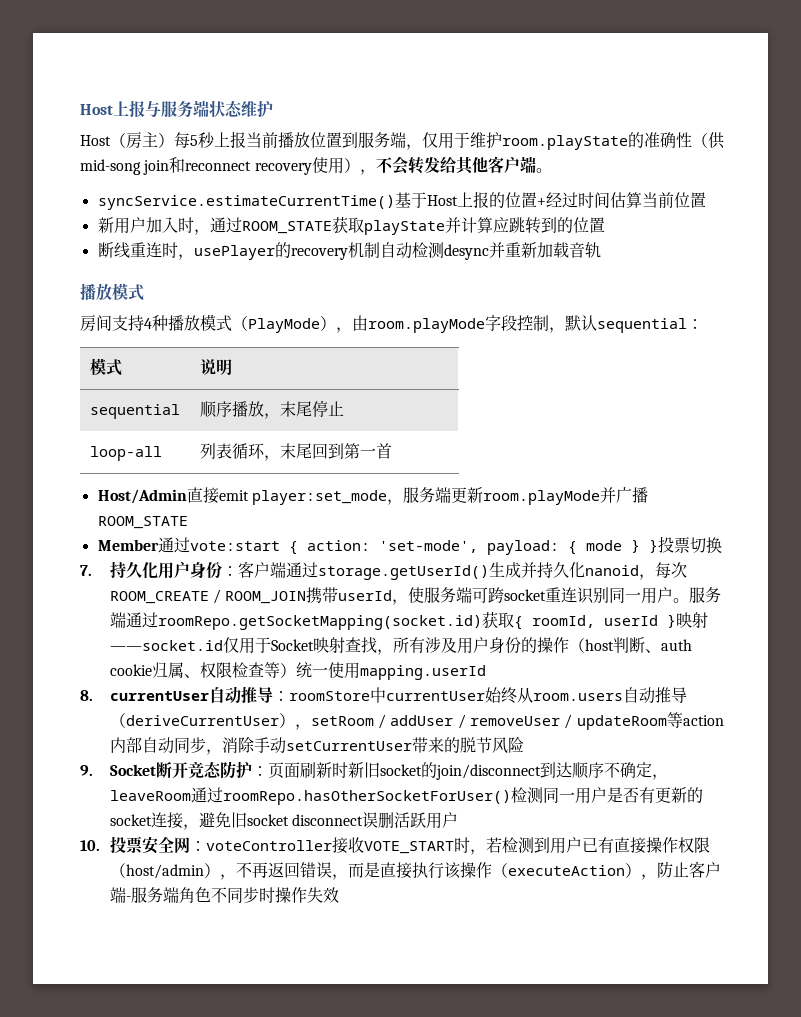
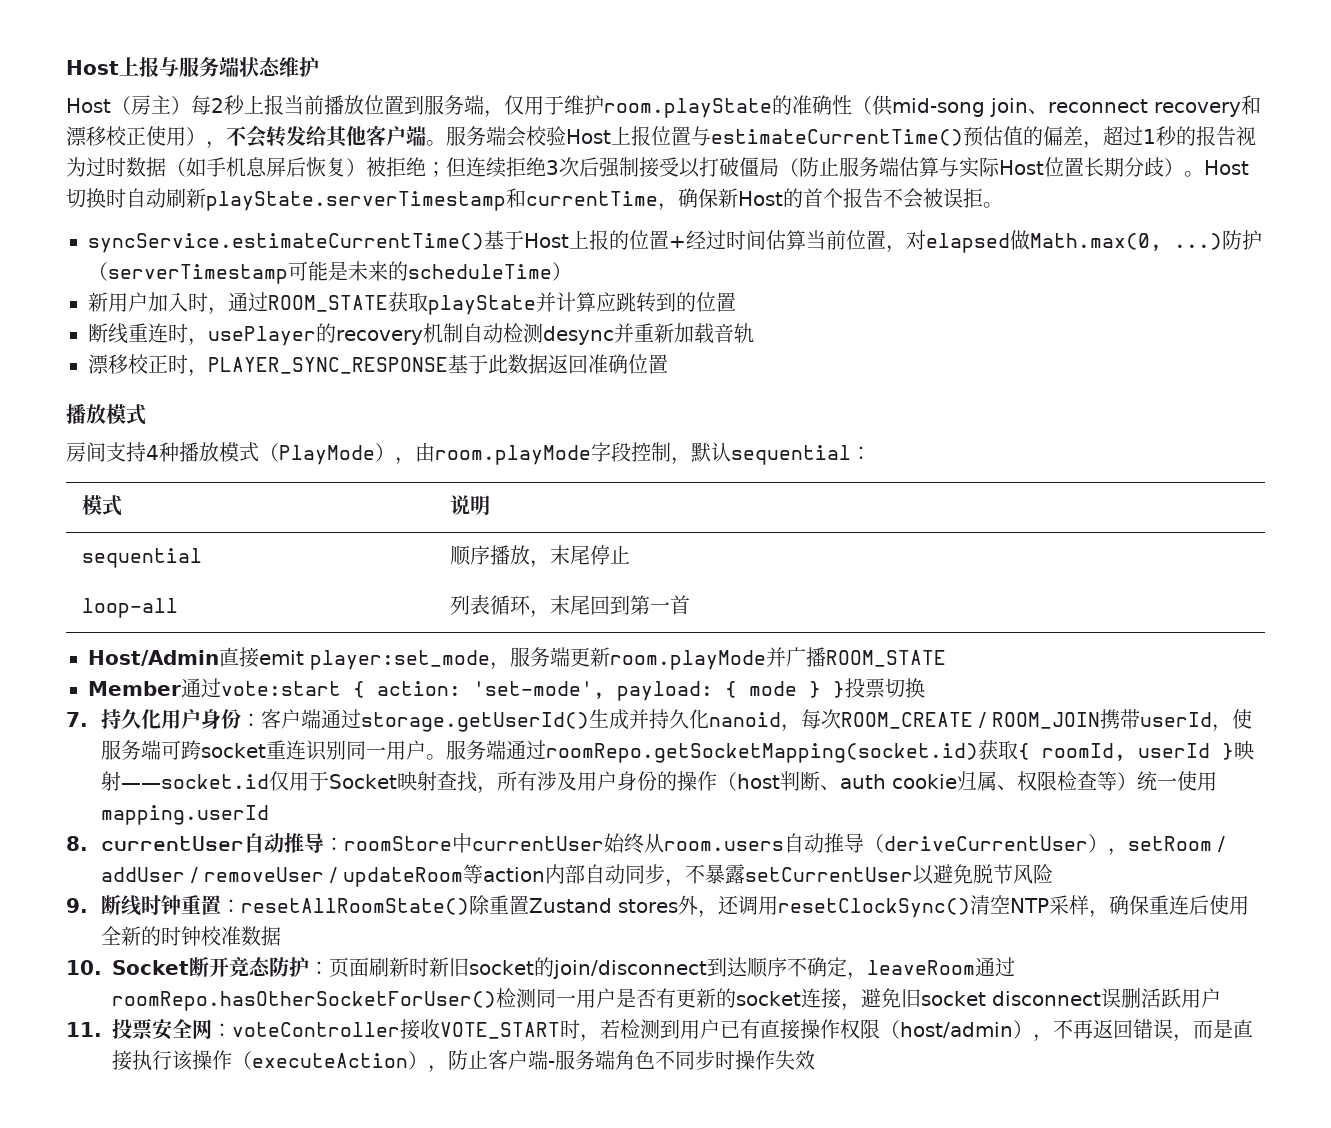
- Host（房主）每5秒上报当前播放位置到服务端，仅用于维护room.playState的准确性（供mid-song join和reconnect recovery使用），不会转发给其他客户端。
+ Host（房主）每2秒上报当前播放位置到服务端，仅用于维护room.playState的准确性（供mid-song join、reconnect recovery和漂移校正使用），不会转发给其他客户端。服务端会校验Host上报位置与estimateCurrentTime()预估值的偏差，超过1秒的报告视为过时数据（如手机息屏后恢复）被拒绝；但连续拒绝3次后强制接受以打破僵局（防止服务端估算与实际Host位置长期分歧）。Host切换时自动刷新playState.serverTimestamp和currentTime，确保新Host的首个报告不会被误拒。
- syncService.estimateCurrentTime()基于Host上报的位置+经过时间估算当前位置
+ syncService.estimateCurrentTime()基于Host上报的位置+经过时间估算当前位置，对elapsed做Math.max(0, ...)防护（serverTimestamp可能是未来的scheduleTime）
+ 漂移校正时，PLAYER_SYNC_RESPONSE基于此数据返回准确位置
- 8. currentUser自动推导：roomStore中currentUser始终从room.users自动推导（deriveCurrentUser），setRoom / addUser / removeUser / updateRoom等action内部自动同步，消除手动setCurrentUser带来的脱节风险
- 9. Socket断开竞态防护：页面刷新时新旧socket的join/disconnect到达顺序不确定，leaveRoom通过roomRepo.hasOtherSocketForUser()检测同一用户是否有更新的socket连接，避免旧socket disconnect误删活跃用户
+ 8. currentUser自动推导：roomStore中currentUser始终从room.users自动推导（deriveCurrentUser），setRoom / addUser / removeUser / updateRoom等action内部自动同步，不暴露setCurrentUser以避免脱节风险
+ 9.断线时钟重置：resetAllRoomState()除重置Zustand stores外，还调用resetClockSync()清空NTP采样，确保重连后使用全新的时钟校准数据
+ 10. Socket断开竞态防护：页面刷新时新旧socket的join/disconnect到达顺序不确定，leaveRoom通过roomRepo.hasOtherSocketForUser()检测同一用户是否有更新的socket连接，避免旧socket disconnect误删活跃用户
- 10.投票安全网：voteController接收VOTE_START时，若检测到用户已有直接操作权限（host/admin），不再返回错误，而是直接执行该操作（executeAction），防止客户端-服务端角色不同步时操作失效
+ 11.投票安全网：voteController接收VOTE_START时，若检测到用户已有直接操作权限（host/admin），不再返回错误，而是直接执行该操作（executeAction），防止客户端-服务端角色不同步时操作失效

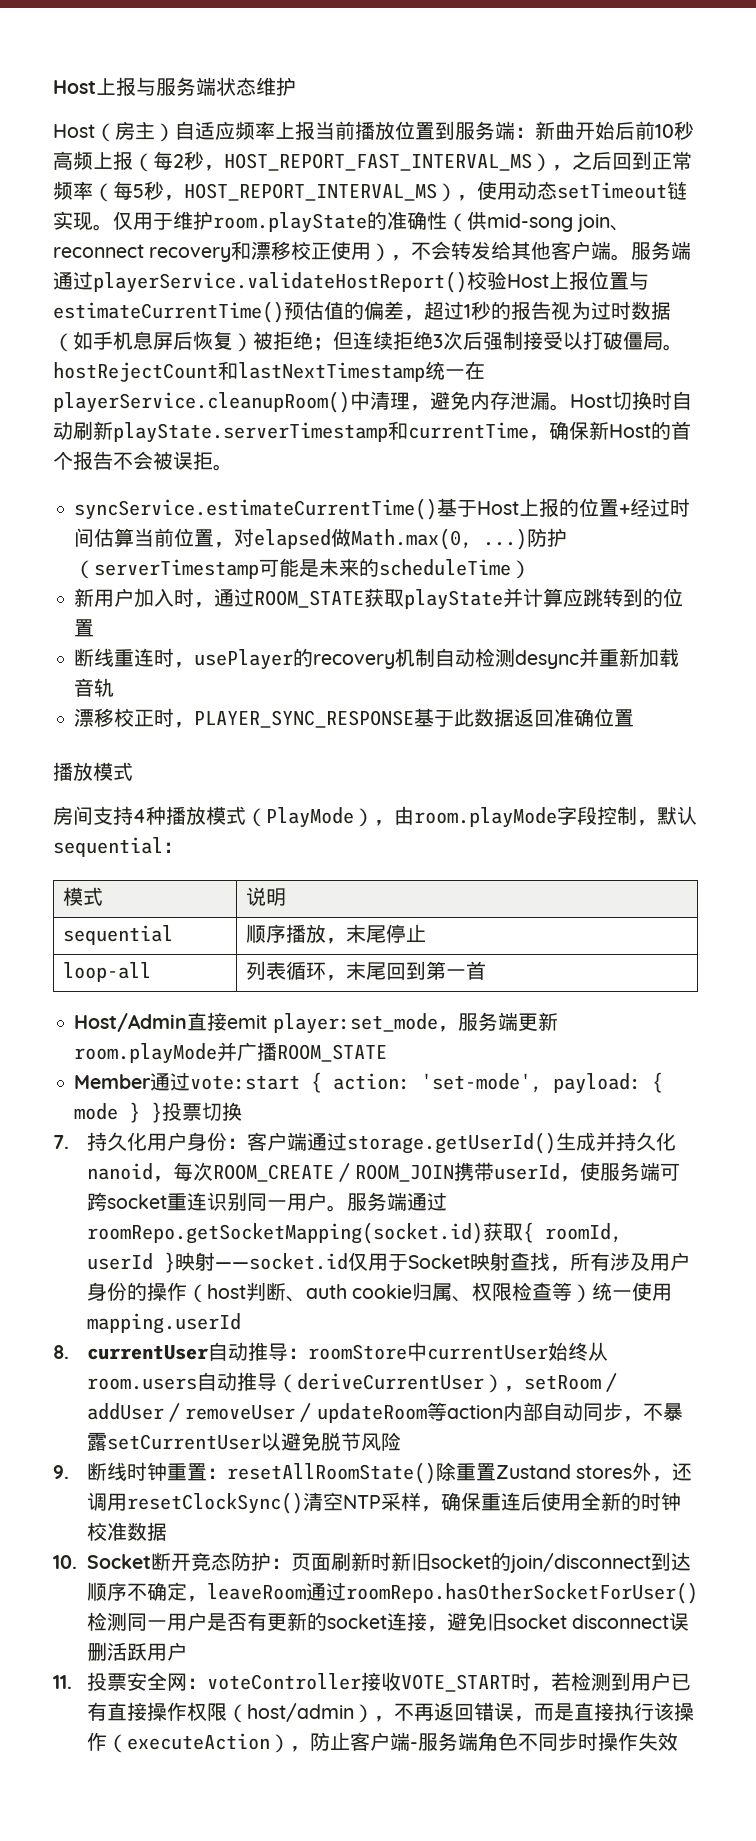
- Host（房主）每2秒上报当前播放位置到服务端，仅用于维护room.playState的准确性（供mid-song join、reconnect recovery和漂移校正使用），不会转发给其他客户端。
+ Host（房主）自适应频率上报当前播放位置到服务端：新曲开始后前10秒高频上报（每2秒，HOST_REPORT_FAST_INTERVAL_MS），之后回到正常频率（每5秒，HOST_REPORT_INTERVAL_MS），使用动态setTimeout链实现。仅用于维护room.playState的准确性（供mid-song join、reconnect recovery和漂移校正使用），不会转发给其他客户端。
- 服务端会校验Host上报位置与estimateCurrentTime()预估值的偏差，超过1秒的报告视为过时数据（如手机息屏后恢复）被拒绝；但连续拒绝3次后强制接受以打破僵局（防止服务端估算与实际Host位置长期分歧）。
+ 服务端通过playerService.validateHostReport()校验Host上报位置与estimateCurrentTime()预估值的偏差，超过1秒的报告视为过时数据（如手机息屏后恢复）被拒绝；但连续拒绝3次后强制接受以打破僵局。hostRejectCount和lastNextTimestamp统一在playerService.cleanupRoom()中清理，避免内存泄漏。

